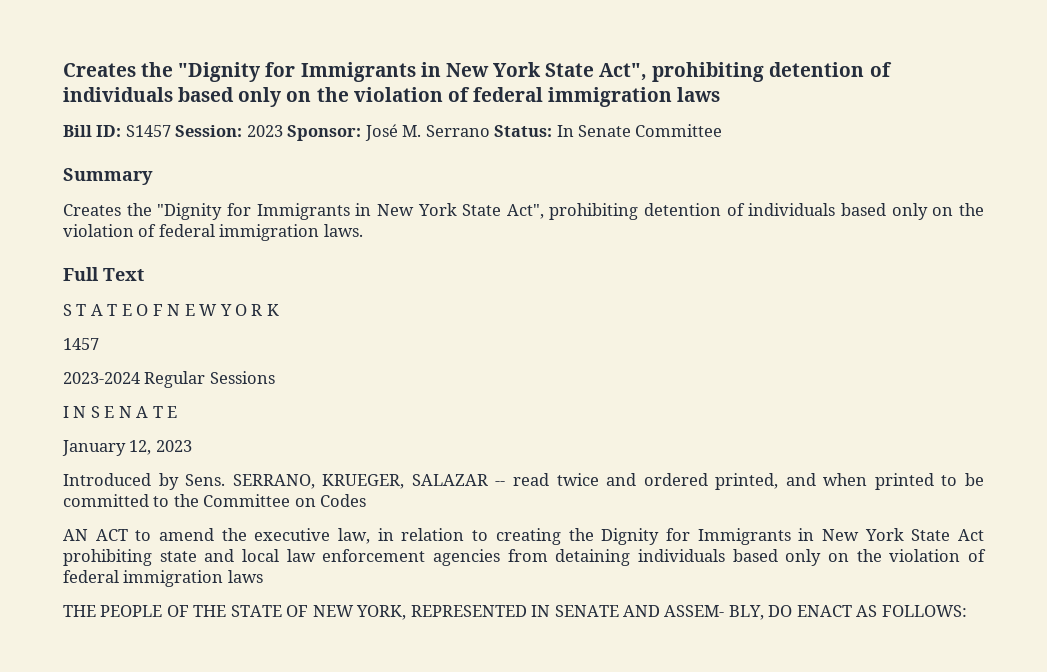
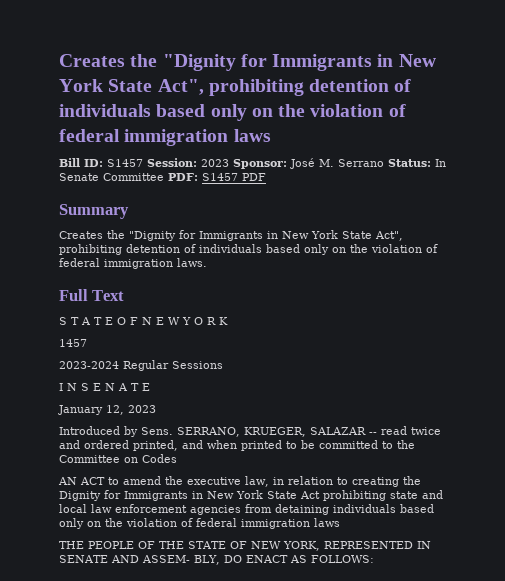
- Bill ID: S1457 Session: 2023 Sponsor: José M. Serrano Status: In Senate Committee
+ Bill ID: S1457 Session: 2023 Sponsor: José M. Serrano Status: In Senate Committee PDF: S1457 PDF

